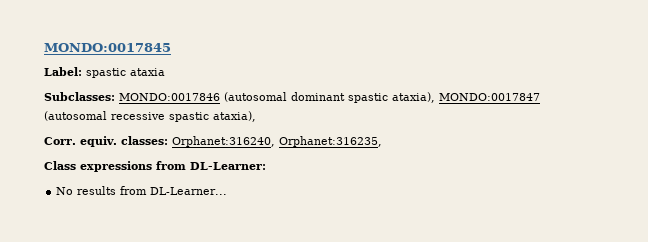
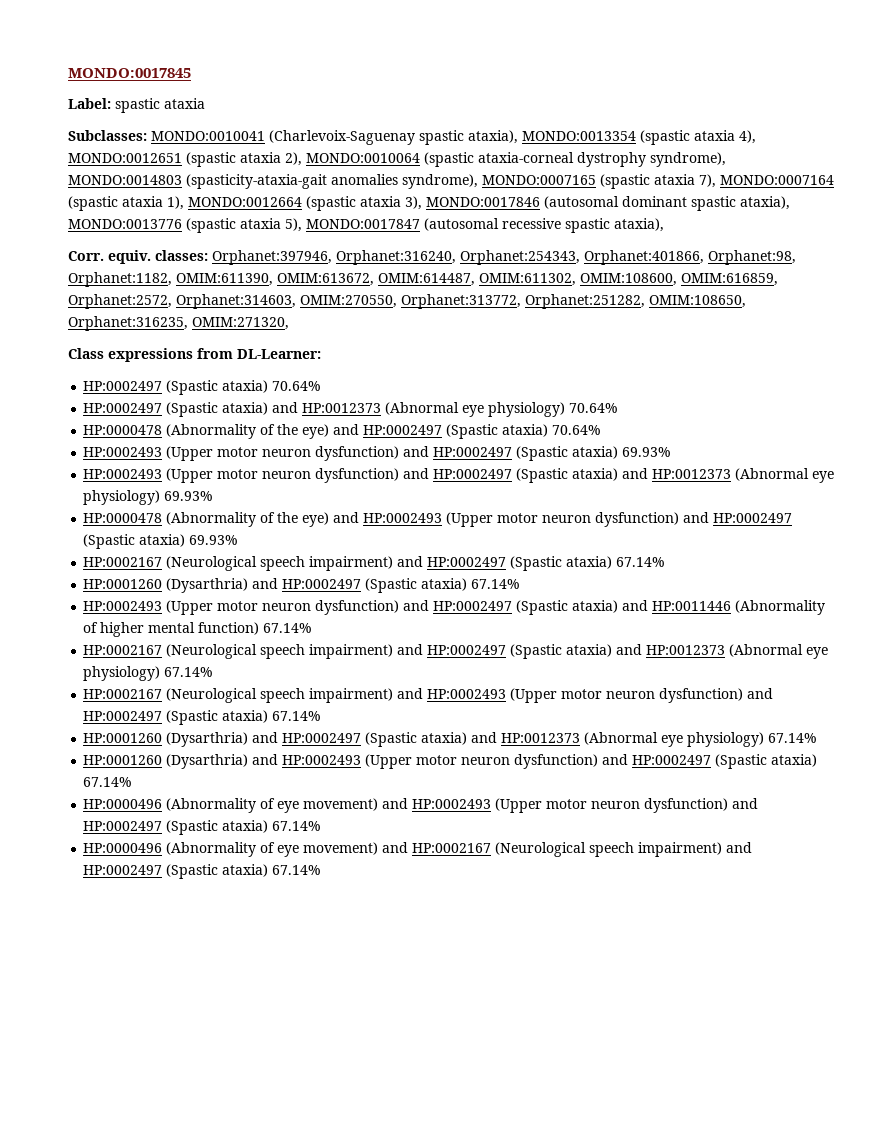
- Subclasses: MONDO:0017846 (autosomal dominant spastic ataxia), MONDO:0017847 (autosomal recessive spastic ataxia),
+ Subclasses: MONDO:0010041 (Charlevoix-Saguenay spastic ataxia), MONDO:0013354 (spastic ataxia 4), MONDO:0012651 (spastic ataxia 2), MONDO:0010064 (spastic ataxia-corneal dystrophy syndrome), MONDO:0014803 (spasticity-ataxia-gait anomalies syndrome), MONDO:0007165 (spastic ataxia 7), MONDO:0007164 (spastic ataxia 1), MONDO:0012664 (spastic ataxia 3), MONDO:0017846 (autosomal dominant spastic ataxia), MONDO:0013776 (spastic ataxia 5), MONDO:0017847 (autosomal recessive spastic ataxia),
- Corr. equiv. classes: Orphanet:316240, Orphanet:316235,
+ Corr. equiv. classes: Orphanet:397946, Orphanet:316240, Orphanet:254343, Orphanet:401866, Orphanet:98, Orphanet:1182, OMIM:611390, OMIM:613672, OMIM:614487, OMIM:611302, OMIM:108600, OMIM:616859, Orphanet:2572, Orphanet:314603, OMIM:270550, Orphanet:313772, Orphanet:251282, OMIM:108650, Orphanet:316235, OMIM:271320,
  Class expressions from DL-Learner:
- No results from DL-Learner...
+ HP:0002497 (Spastic ataxia) 70.64%
+ HP:0002497 (Spastic ataxia) and HP:0012373 (Abnormal eye physiology) 70.64%
+ HP:0000478 (Abnormality of the eye) and HP:0002497 (Spastic ataxia) 70.64%
+ HP:0002493 (Upper motor neuron dysfunction) and HP:0002497 (Spastic ataxia) 69.93%
+ HP:0002493 (Upper motor neuron dysfunction) and HP:0002497 (Spastic ataxia) and HP:0012373 (Abnormal eye physiology) 69.93%
+ HP:0000478 (Abnormality of the eye) and HP:0002493 (Upper motor neuron dysfunction) and HP:0002497 (Spastic ataxia) 69.93%
+ HP:0002167 (Neurological speech impairment) and HP:0002497 (Spastic ataxia) 67.14%
+ HP:0001260 (Dysarthria) and HP:0002497 (Spastic ataxia) 67.14%
+ HP:0002493 (Upper motor neuron dysfunction) and HP:0002497 (Spastic ataxia) and HP:0011446 (Abnormality of higher mental function) 67.14%
+ HP:0002167 (Neurological speech impairment) and HP:0002497 (Spastic ataxia) and HP:0012373 (Abnormal eye physiology) 67.14%
+ HP:0002167 (Neurological speech impairment) and HP:0002493 (Upper motor neuron dysfunction) and HP:0002497 (Spastic ataxia) 67.14%
+ HP:0001260 (Dysarthria) and HP:0002497 (Spastic ataxia) and HP:0012373 (Abnormal eye physiology) 67.14%
+ HP:0001260 (Dysarthria) and HP:0002493 (Upper motor neuron dysfunction) and HP:0002497 (Spastic ataxia) 67.14%
+ HP:0000496 (Abnormality of eye movement) and HP:0002493 (Upper motor neuron dysfunction) and HP:0002497 (Spastic ataxia) 67.14%
+ HP:0000496 (Abnormality of eye movement) and HP:0002167 (Neurological speech impairment) and HP:0002497 (Spastic ataxia) 67.14%

